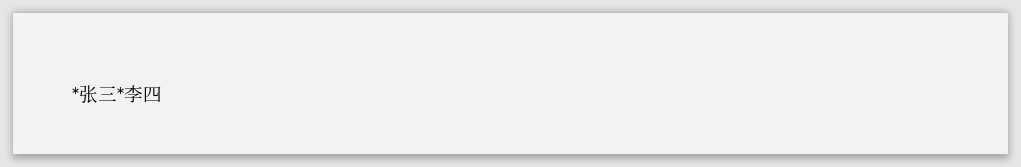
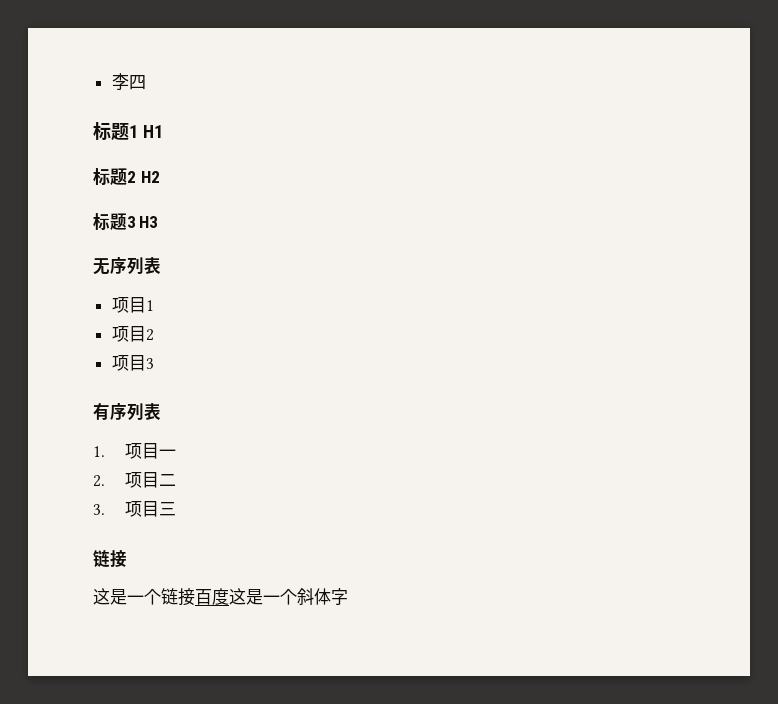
- *张三*李四
+ 李四
+ 标题1 H1
+ 标题2 H2
+ 标题3 H3
+ 无序列表
+ 项目1
+ 项目2
+ 项目3
+ 有序列表
+ 1.项目一
+ 2.项目二
+ 3.项目三
+ 链接
+ 这是一个链接百度这是一个斜体字

